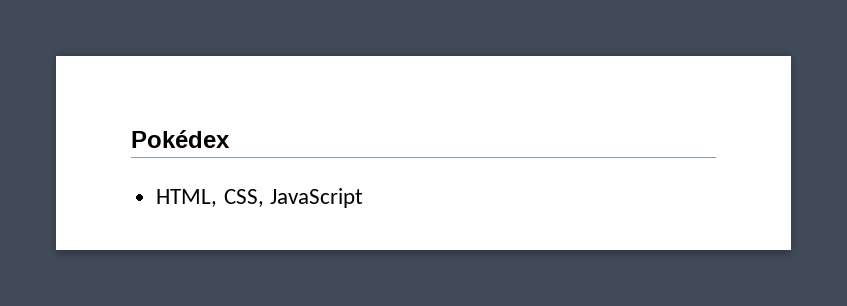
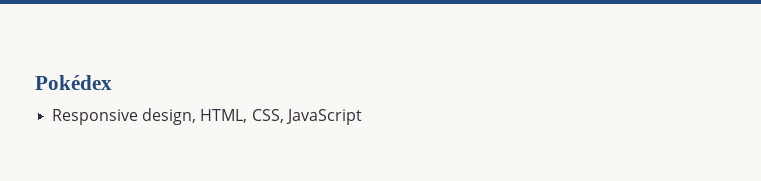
- HTML, CSS, JavaScript
+ Responsive design, HTML, CSS, JavaScript

